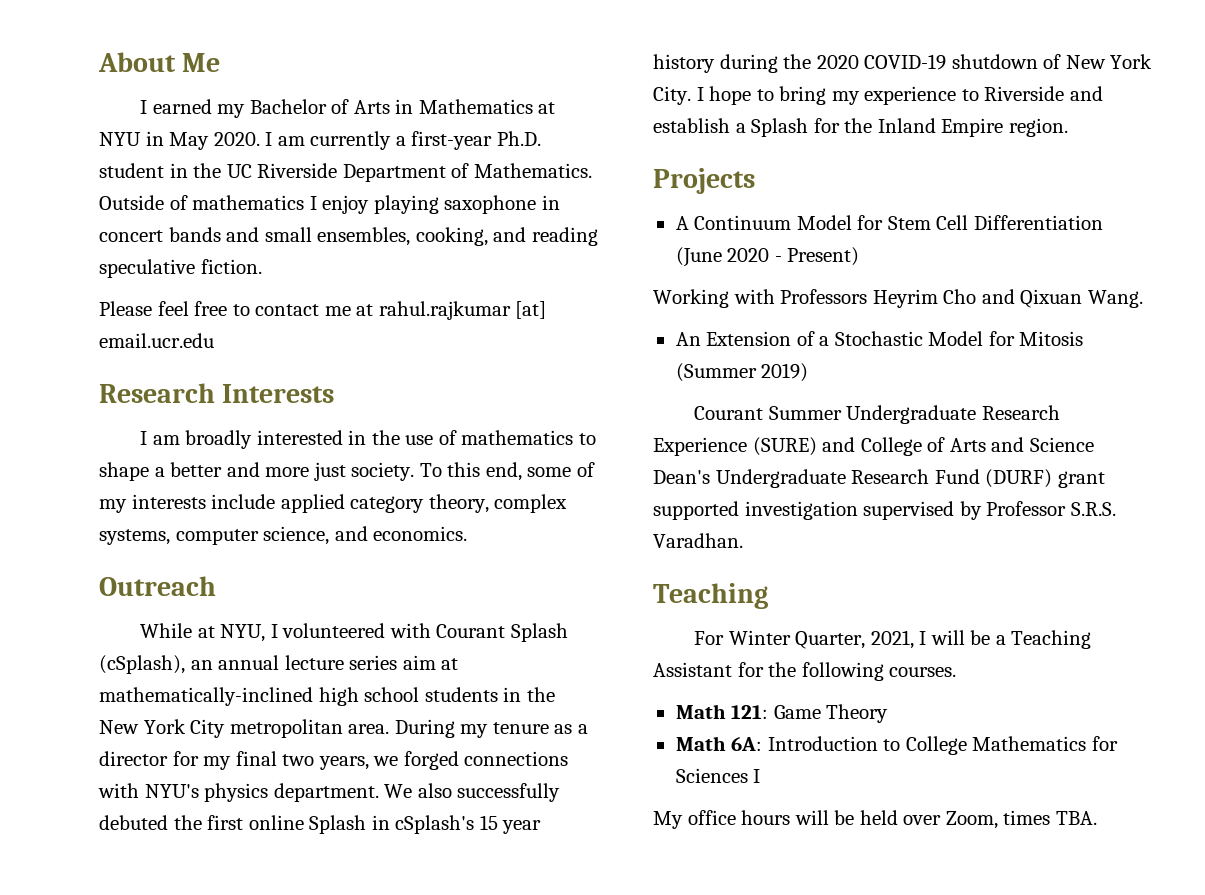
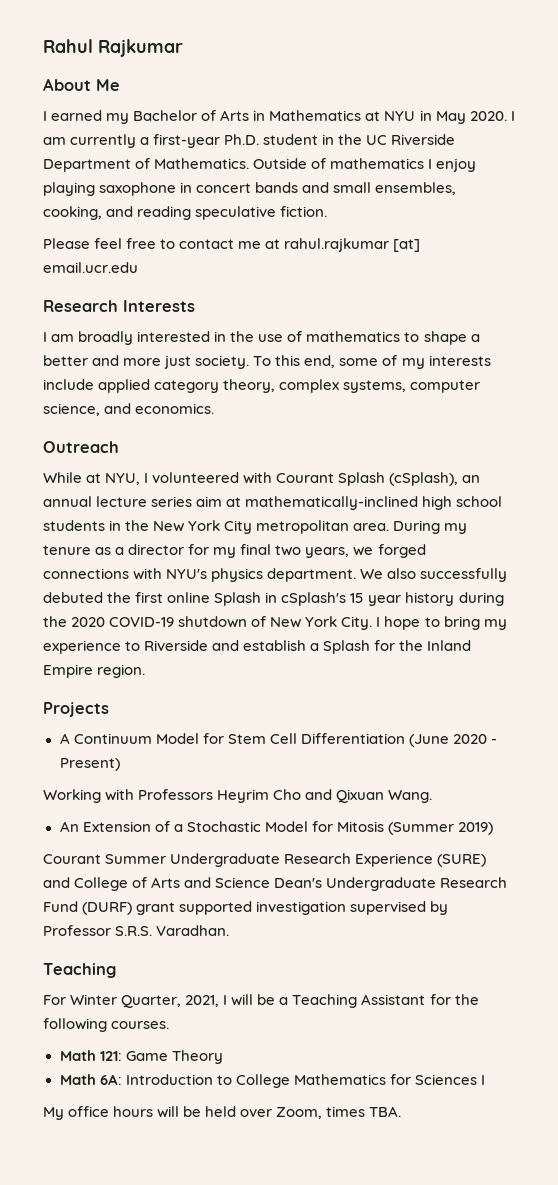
+ Rahul Rajkumar

